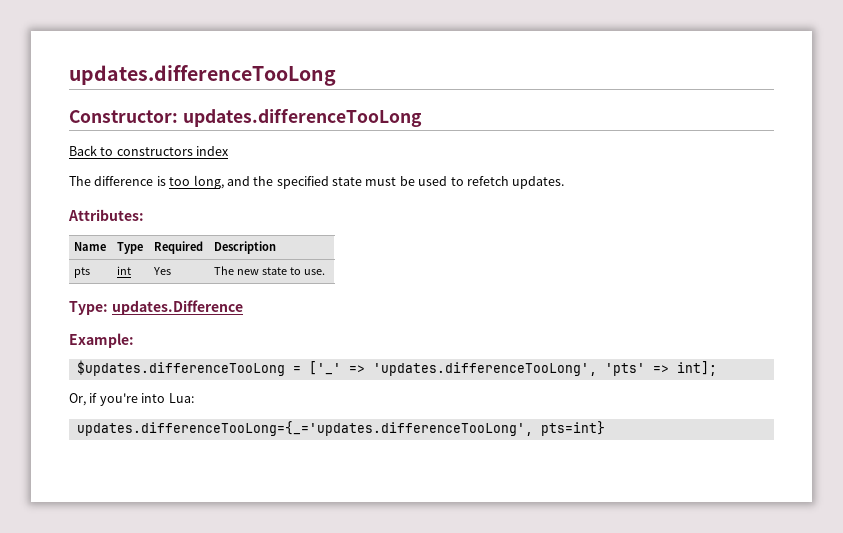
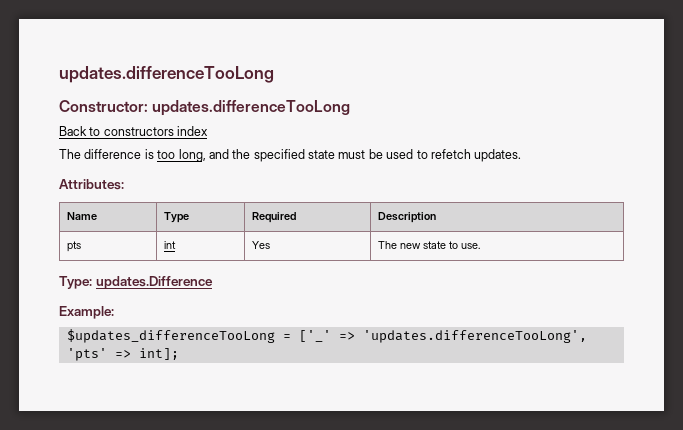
- $updates.differenceTooLong = ['_' => 'updates.differenceTooLong', 'pts' => int];
+ $updates_differenceTooLong = ['_' => 'updates.differenceTooLong', 'pts' => int];
- Or, if you're into Lua:
- updates.differenceTooLong={_='updates.differenceTooLong', pts=int}

